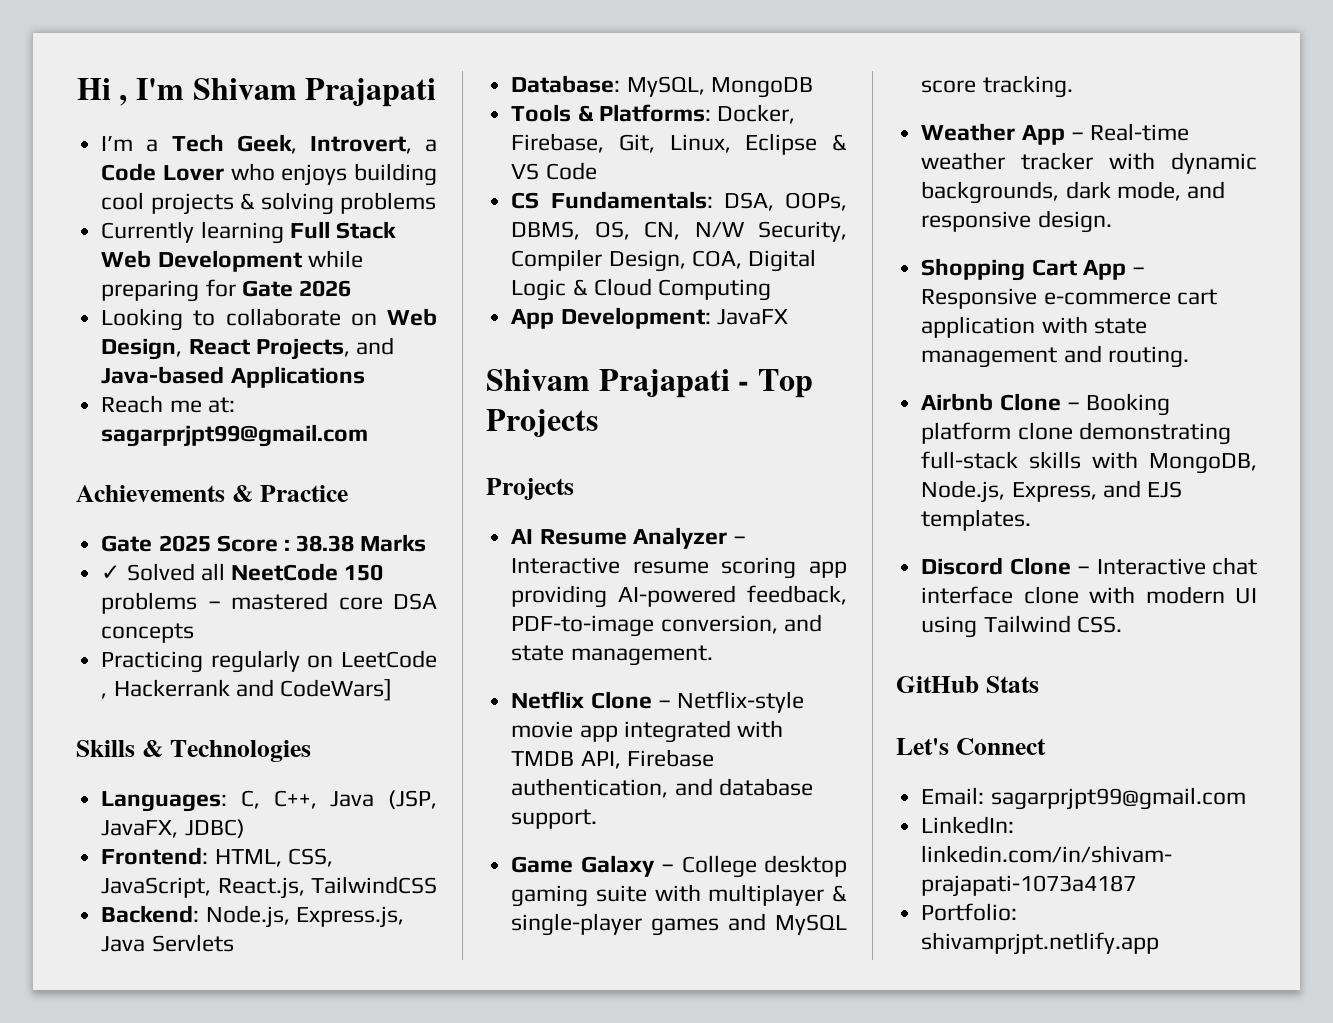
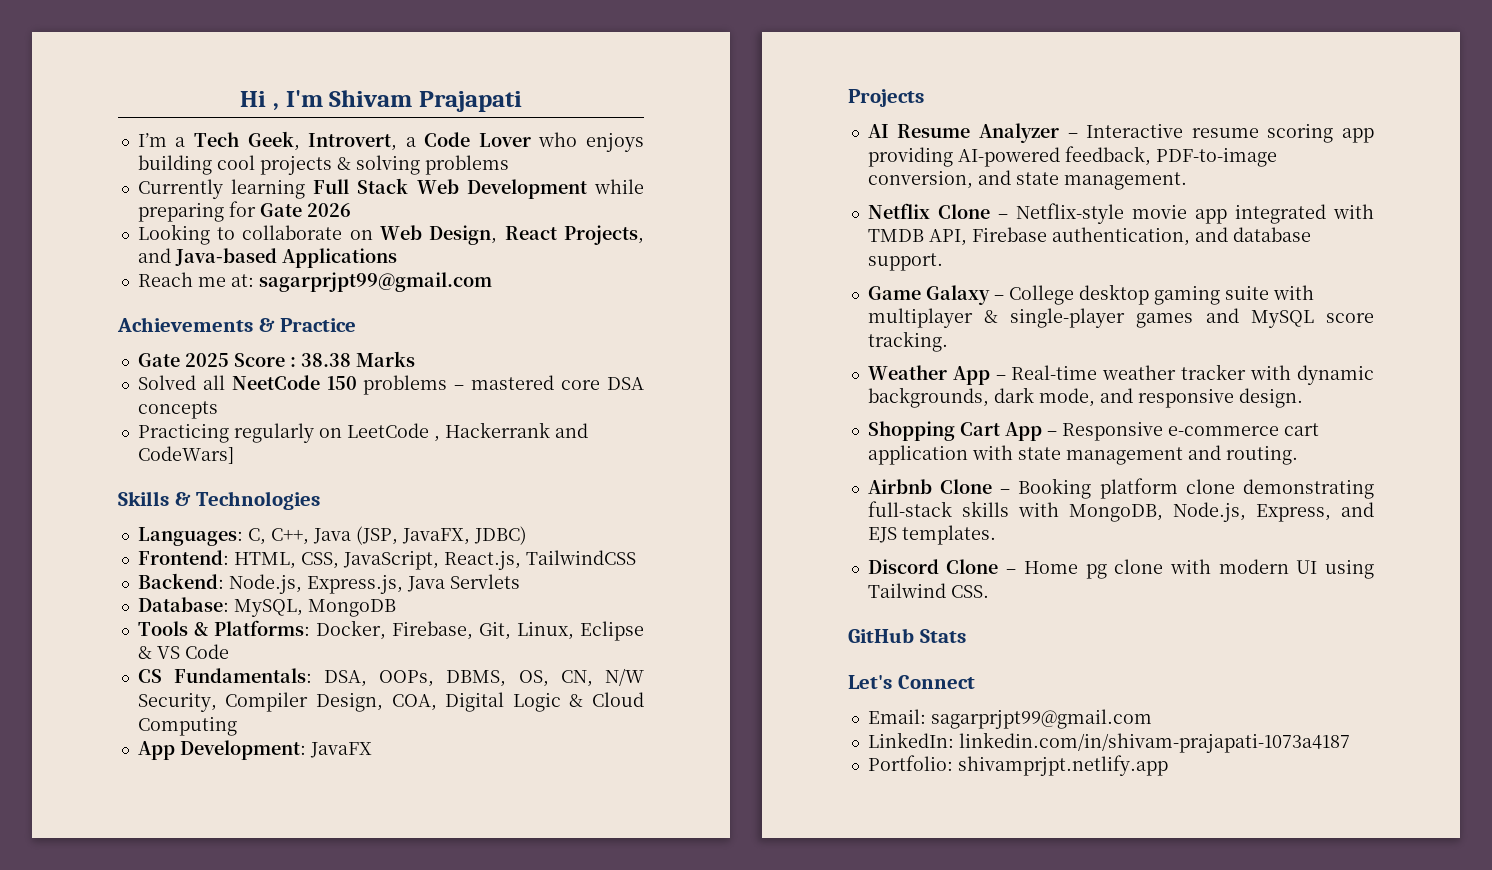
- ✓ Solved all NeetCode 150 problems – mastered core DSA concepts
+ Solved all NeetCode 150 problems – mastered core DSA concepts
- Shivam Prajapati - Top Projects
- Discord Clone – Interactive chat interface clone with modern UI using Tailwind CSS.
+ Discord Clone – Home pg clone with modern UI using Tailwind CSS.

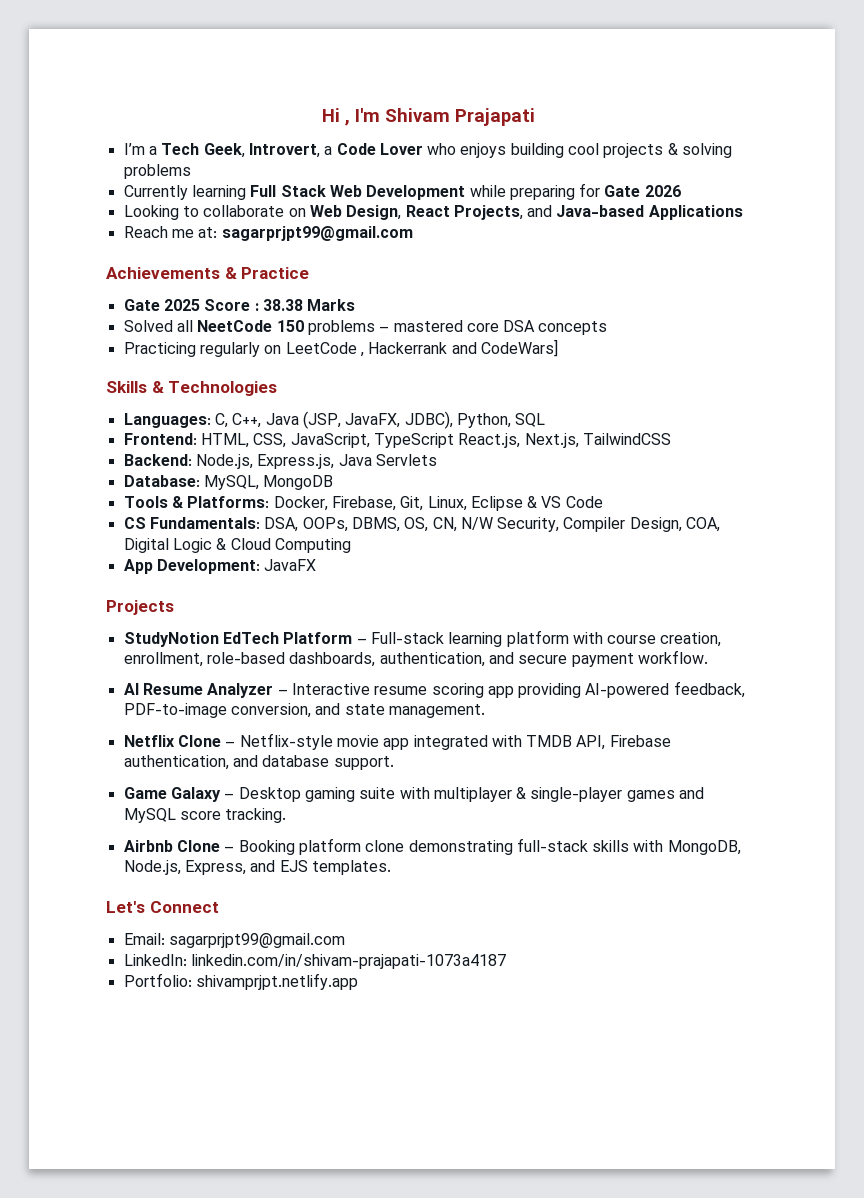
- Languages: C, C++, Java (JSP, JavaFX, JDBC)
+ Languages: C, C++, Java (JSP, JavaFX, JDBC), Python, SQL
- Frontend: HTML, CSS, JavaScript, React.js, TailwindCSS
+ Frontend: HTML, CSS, JavaScript, TypeScript React.js, Next.js, TailwindCSS
+ StudyNotion EdTech Platform – Full-stack learning platform with course creation, enrollment, role-based dashboards, authentication, and secure payment workflow.
- Game Galaxy – College desktop gaming suite with multiplayer & single-player games and MySQL score tracking.
+ Game Galaxy – Desktop gaming suite with multiplayer & single-player games and MySQL score tracking.
- Weather App – Real-time weather tracker with dynamic backgrounds, dark mode, and responsive design.
- Shopping Cart App – Responsive e-commerce cart application with state management and routing.
- Discord Clone – Home pg clone with modern UI using Tailwind CSS.
- GitHub Stats

